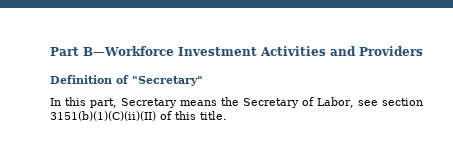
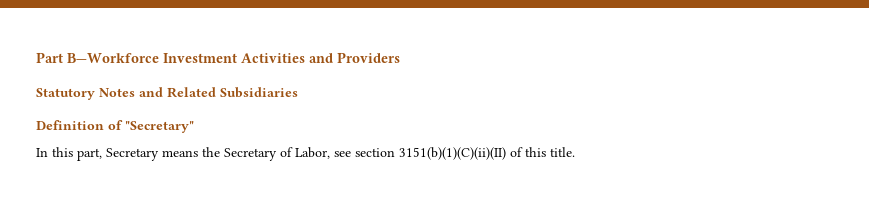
+ Statutory Notes and Related Subsidiaries

